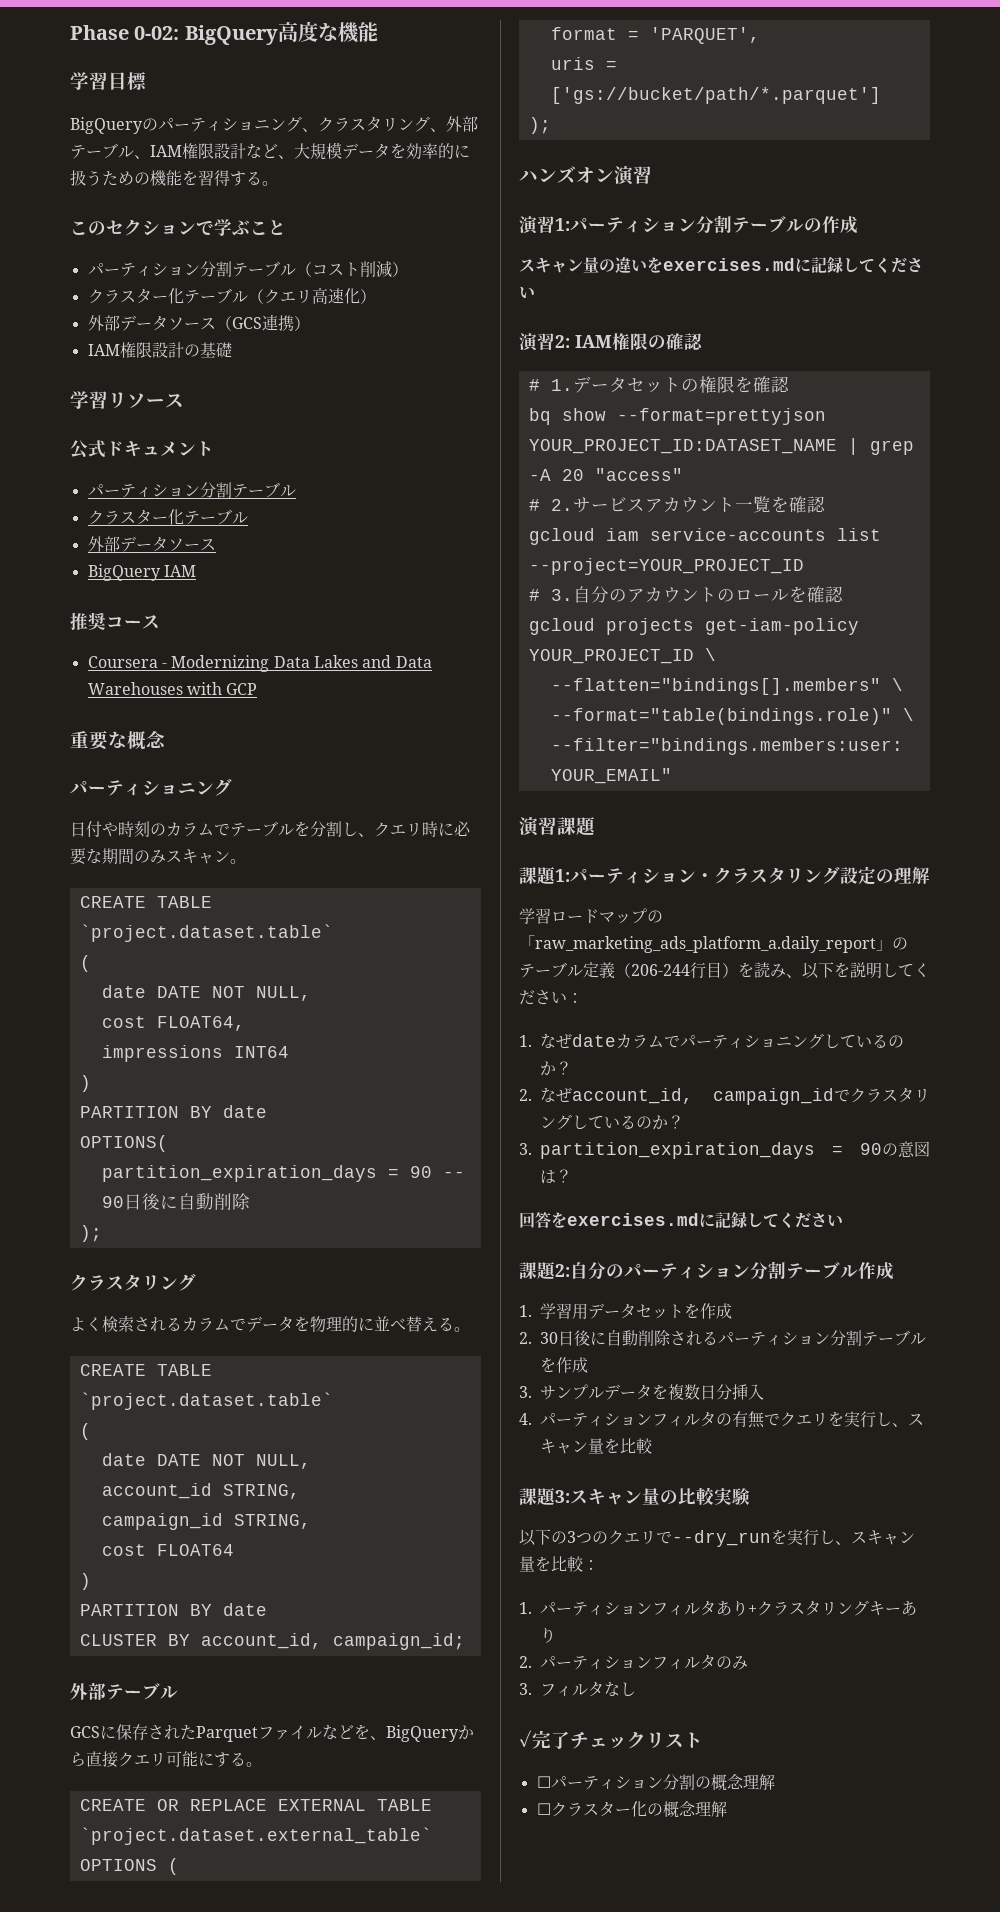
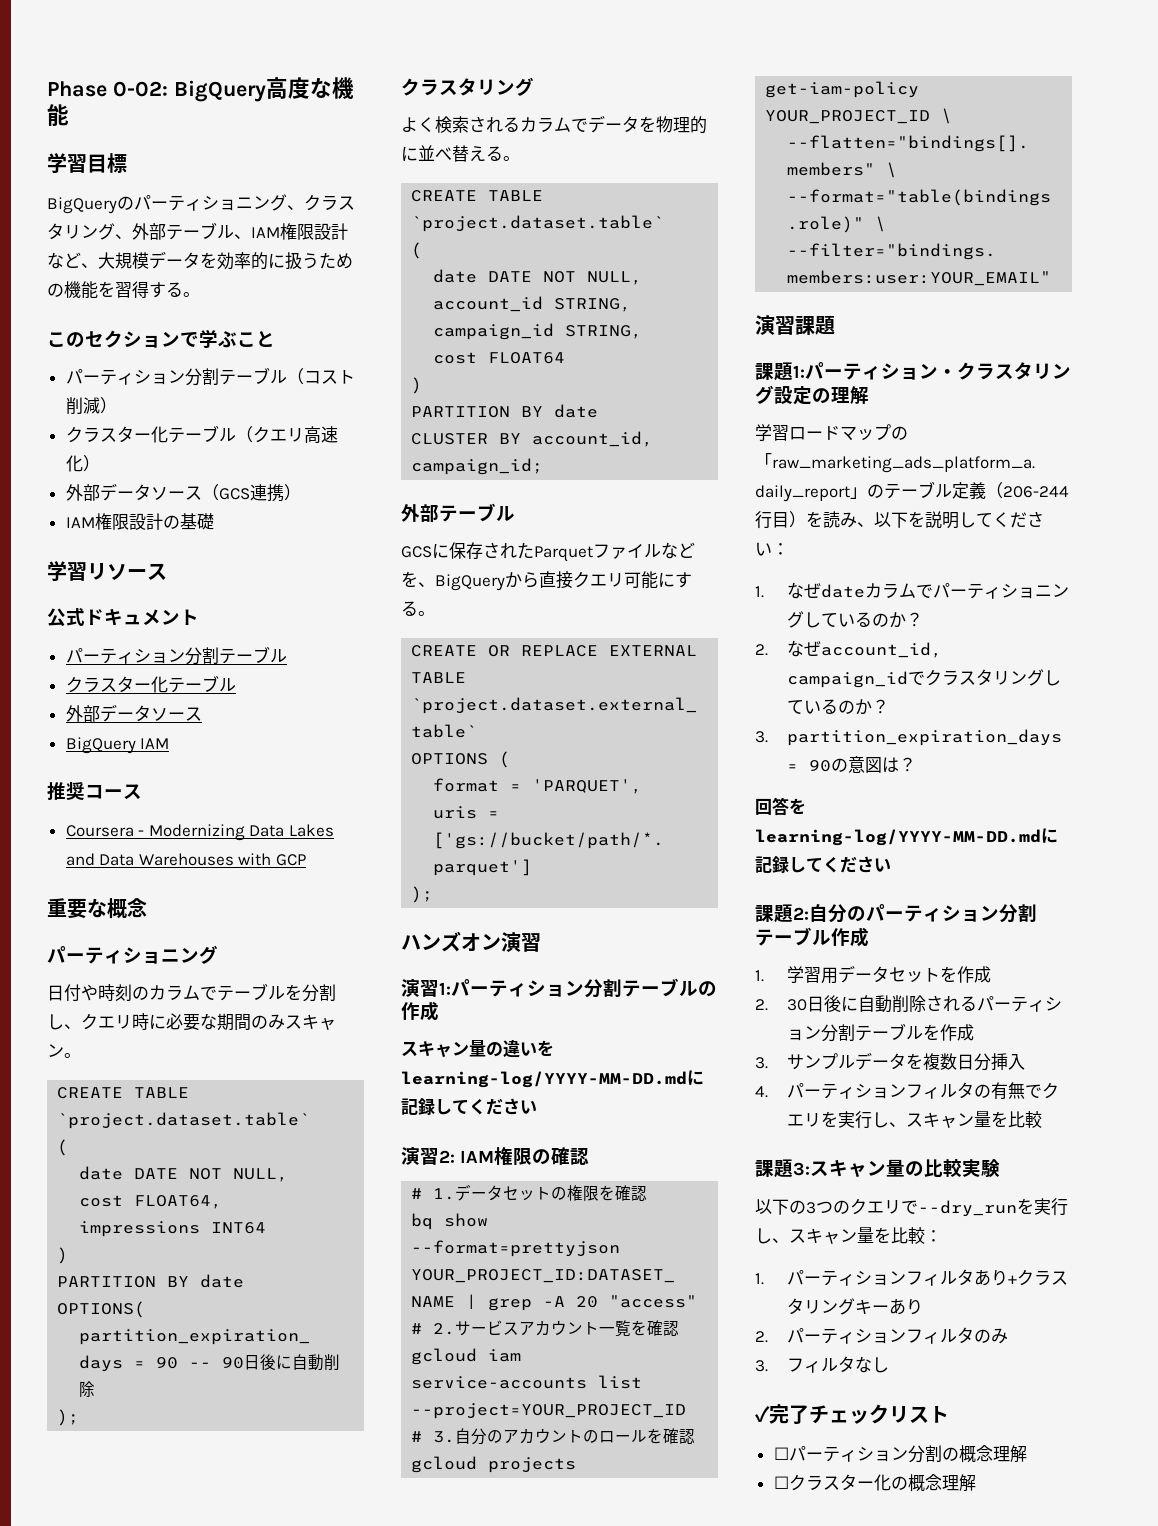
- スキャン量の違いをexercises.mdに記録してください
+ スキャン量の違いをlearning-log/YYYY-MM-DD.mdに記録してください
- 回答をexercises.mdに記録してください
+ 回答をlearning-log/YYYY-MM-DD.mdに記録してください

